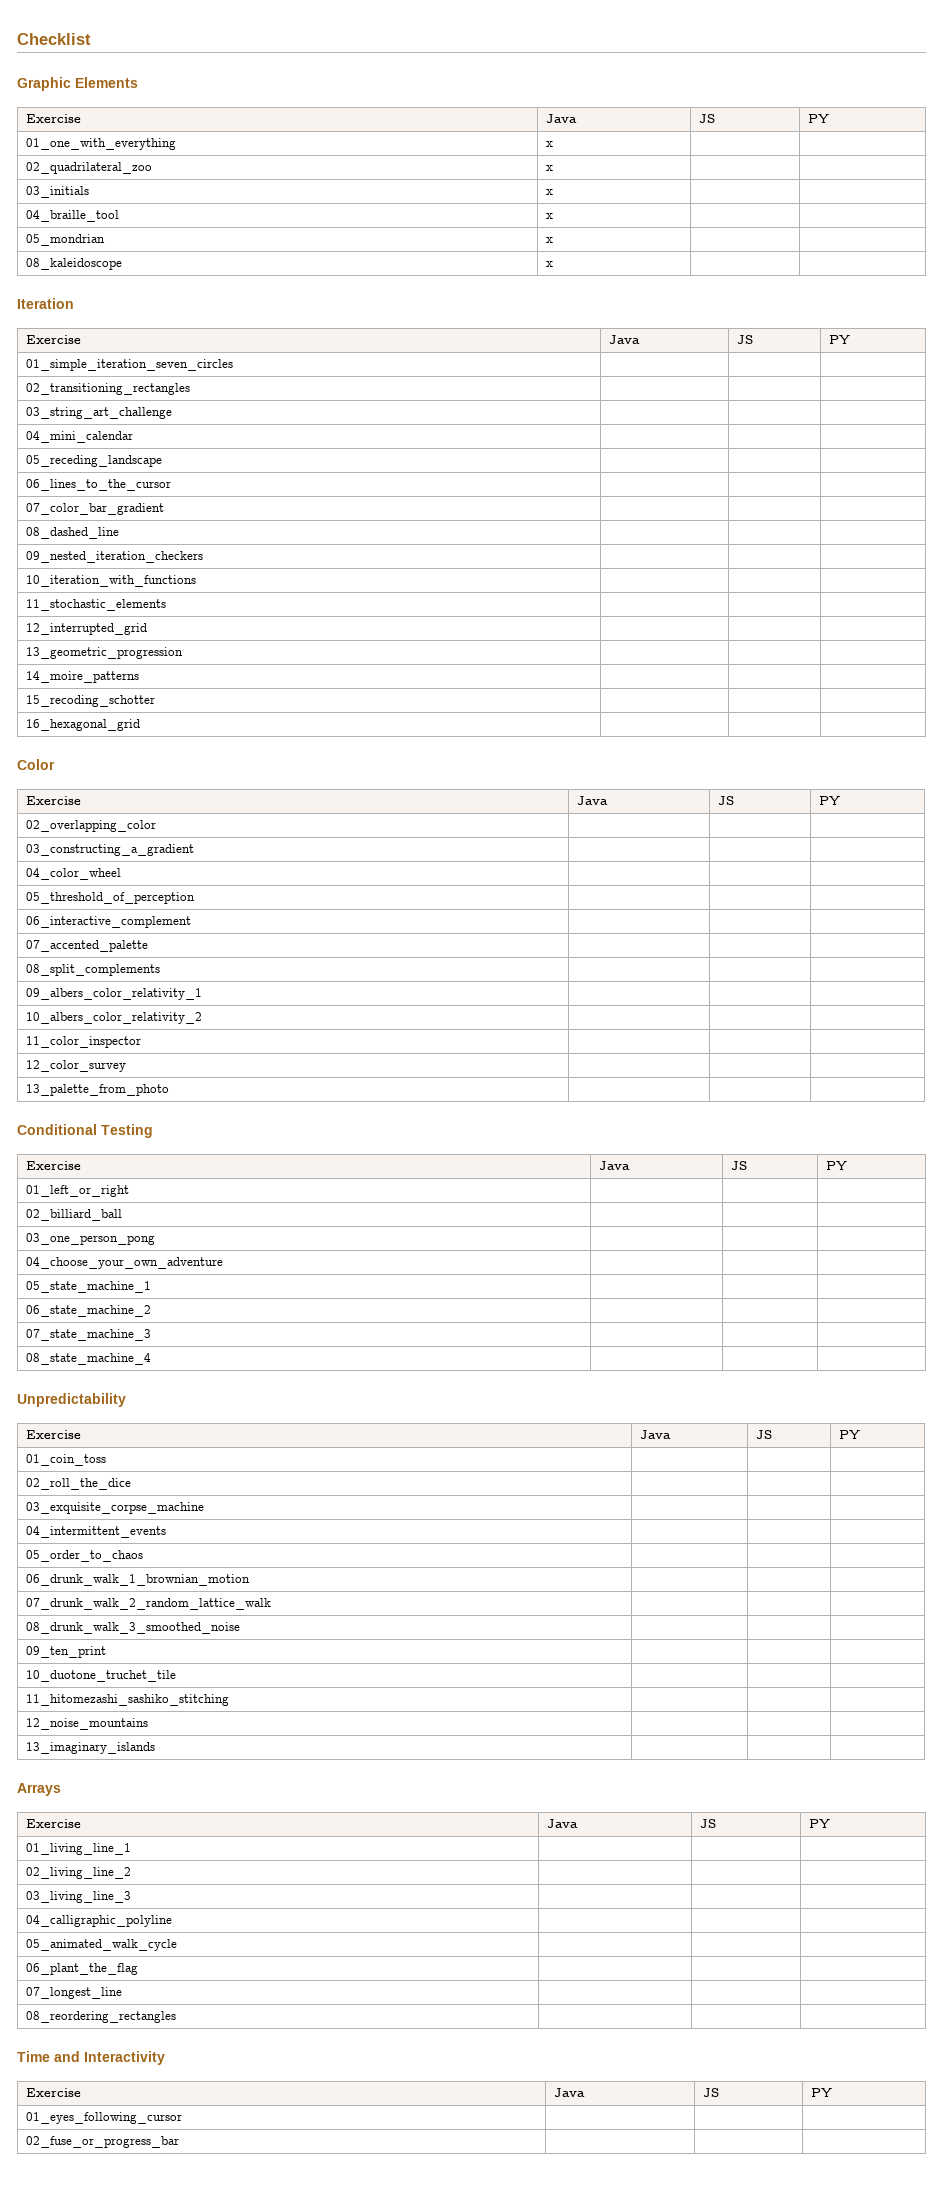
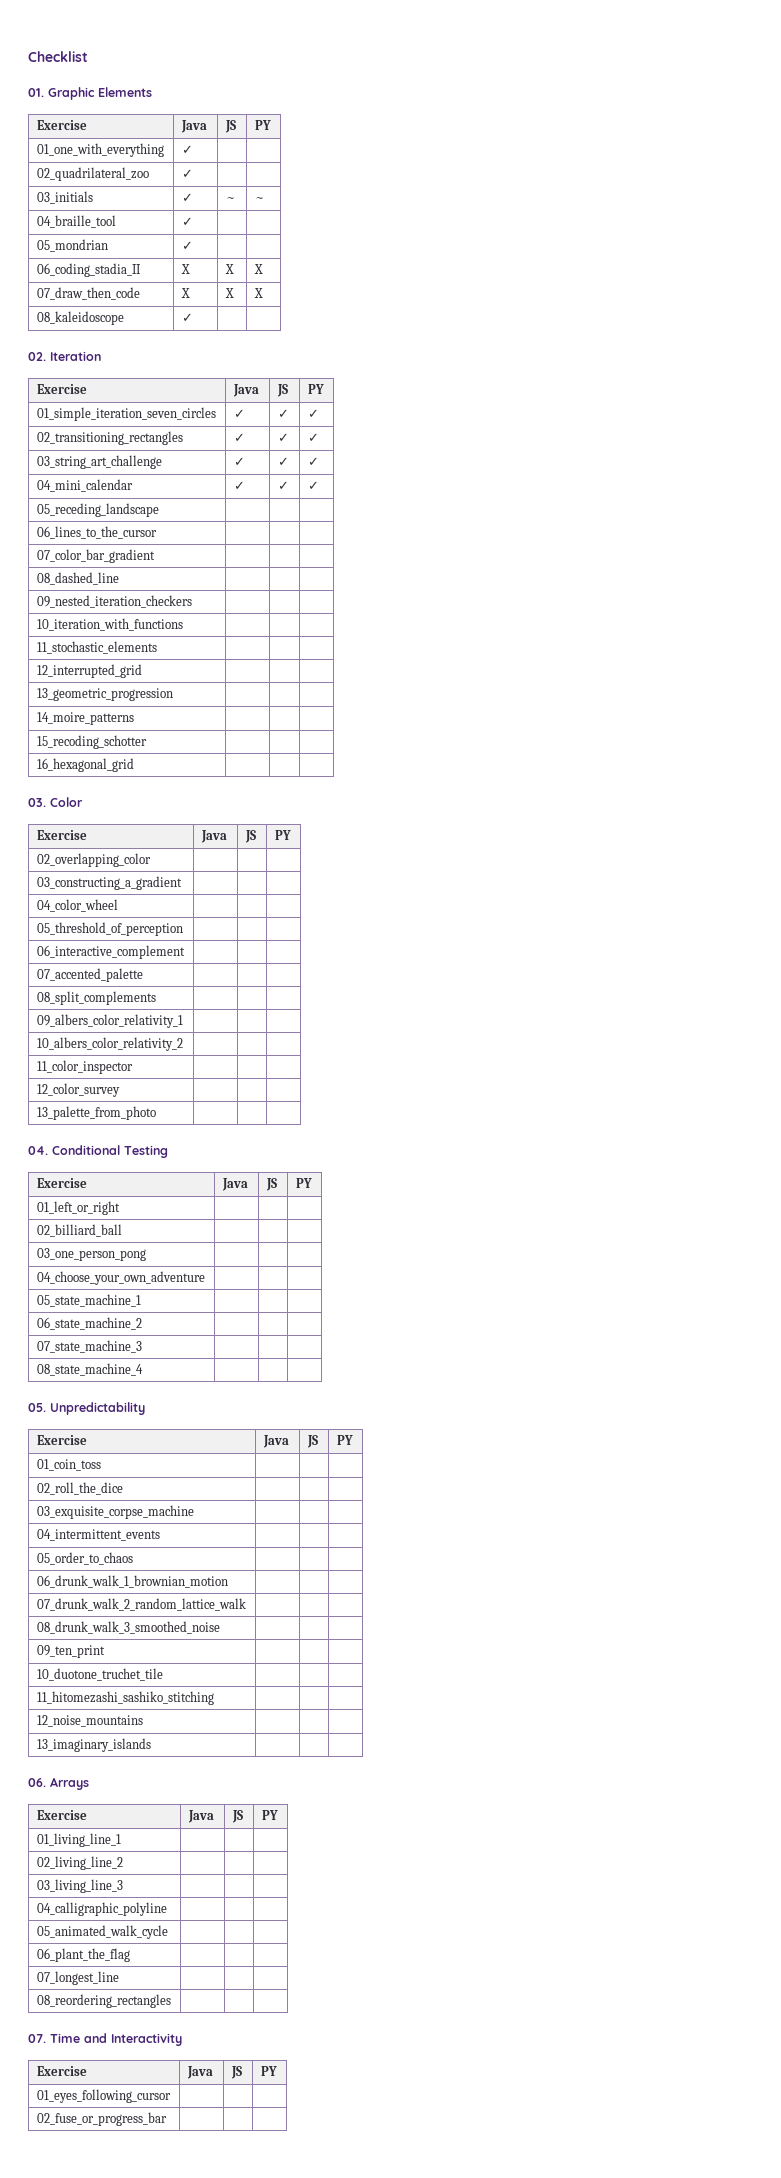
- Graphic Elements
+ 01. Graphic Elements
- 01_one_with_everything | x | |
+ 01_one_with_everything | ✓ | |
- 02_quadrilateral_zoo | x | |
+ 02_quadrilateral_zoo | ✓ | |
- 03_initials | x | |
+ 03_initials | ✓ | ~ | ~
- 04_braille_tool | x | |
+ 04_braille_tool | ✓ | |
- 05_mondrian | x | |
+ 05_mondrian | ✓ | |
+ 06_coding_stadia_II | X | X | X
+ 07_draw_then_code | X | X | X
- 08_kaleidoscope | x | |
- Iteration
+ 08_kaleidoscope | ✓ | |
+ 02. Iteration
- 01_simple_iteration_seven_circles | | |
- 02_transitioning_rectangles | | |
- 03_string_art_challenge | | |
- 04_mini_calendar | | |
+ 01_simple_iteration_seven_circles | ✓ | ✓ | ✓
+ 02_transitioning_rectangles | ✓ | ✓ | ✓
+ 03_string_art_challenge | ✓ | ✓ | ✓
+ 04_mini_calendar | ✓ | ✓ | ✓
- Color
+ 03. Color
- Conditional Testing
+ 04. Conditional Testing
- Unpredictability
+ 05. Unpredictability
- Arrays
+ 06. Arrays
- Time and Interactivity
+ 07. Time and Interactivity

